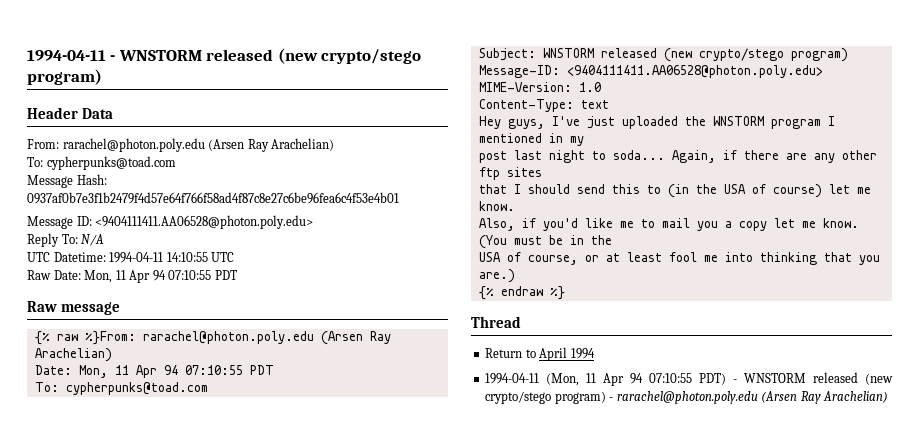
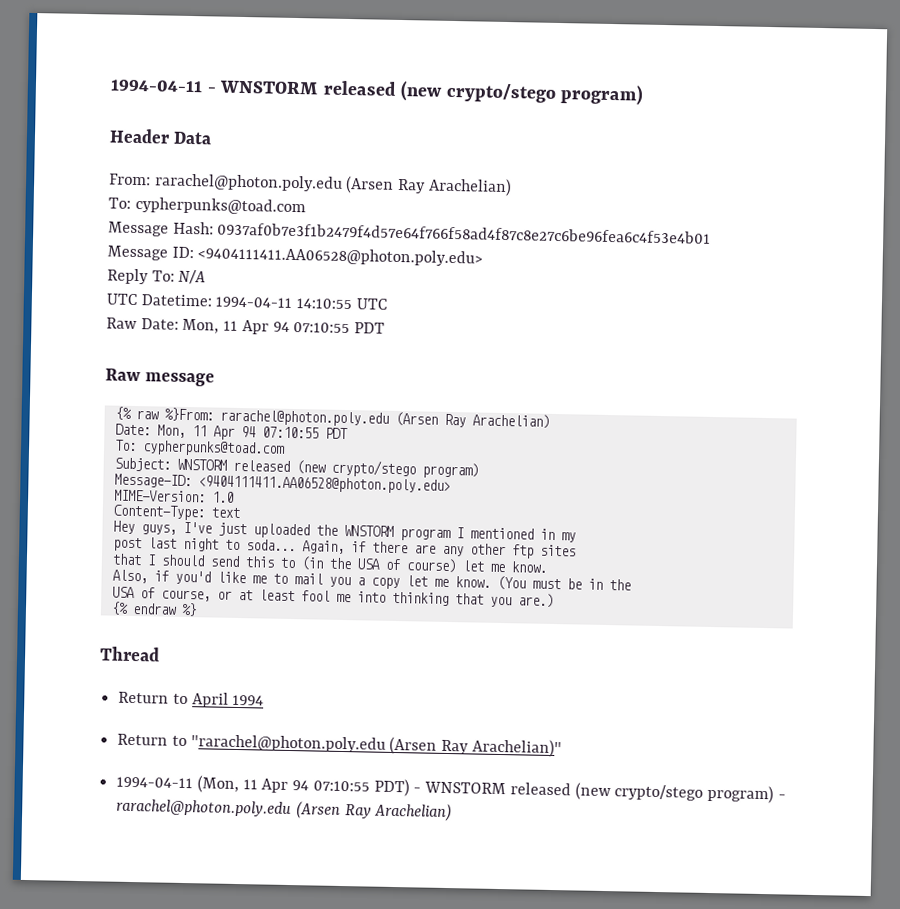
+ Return to "rarachel@photon.poly.edu (Arsen Ray Arachelian)"

